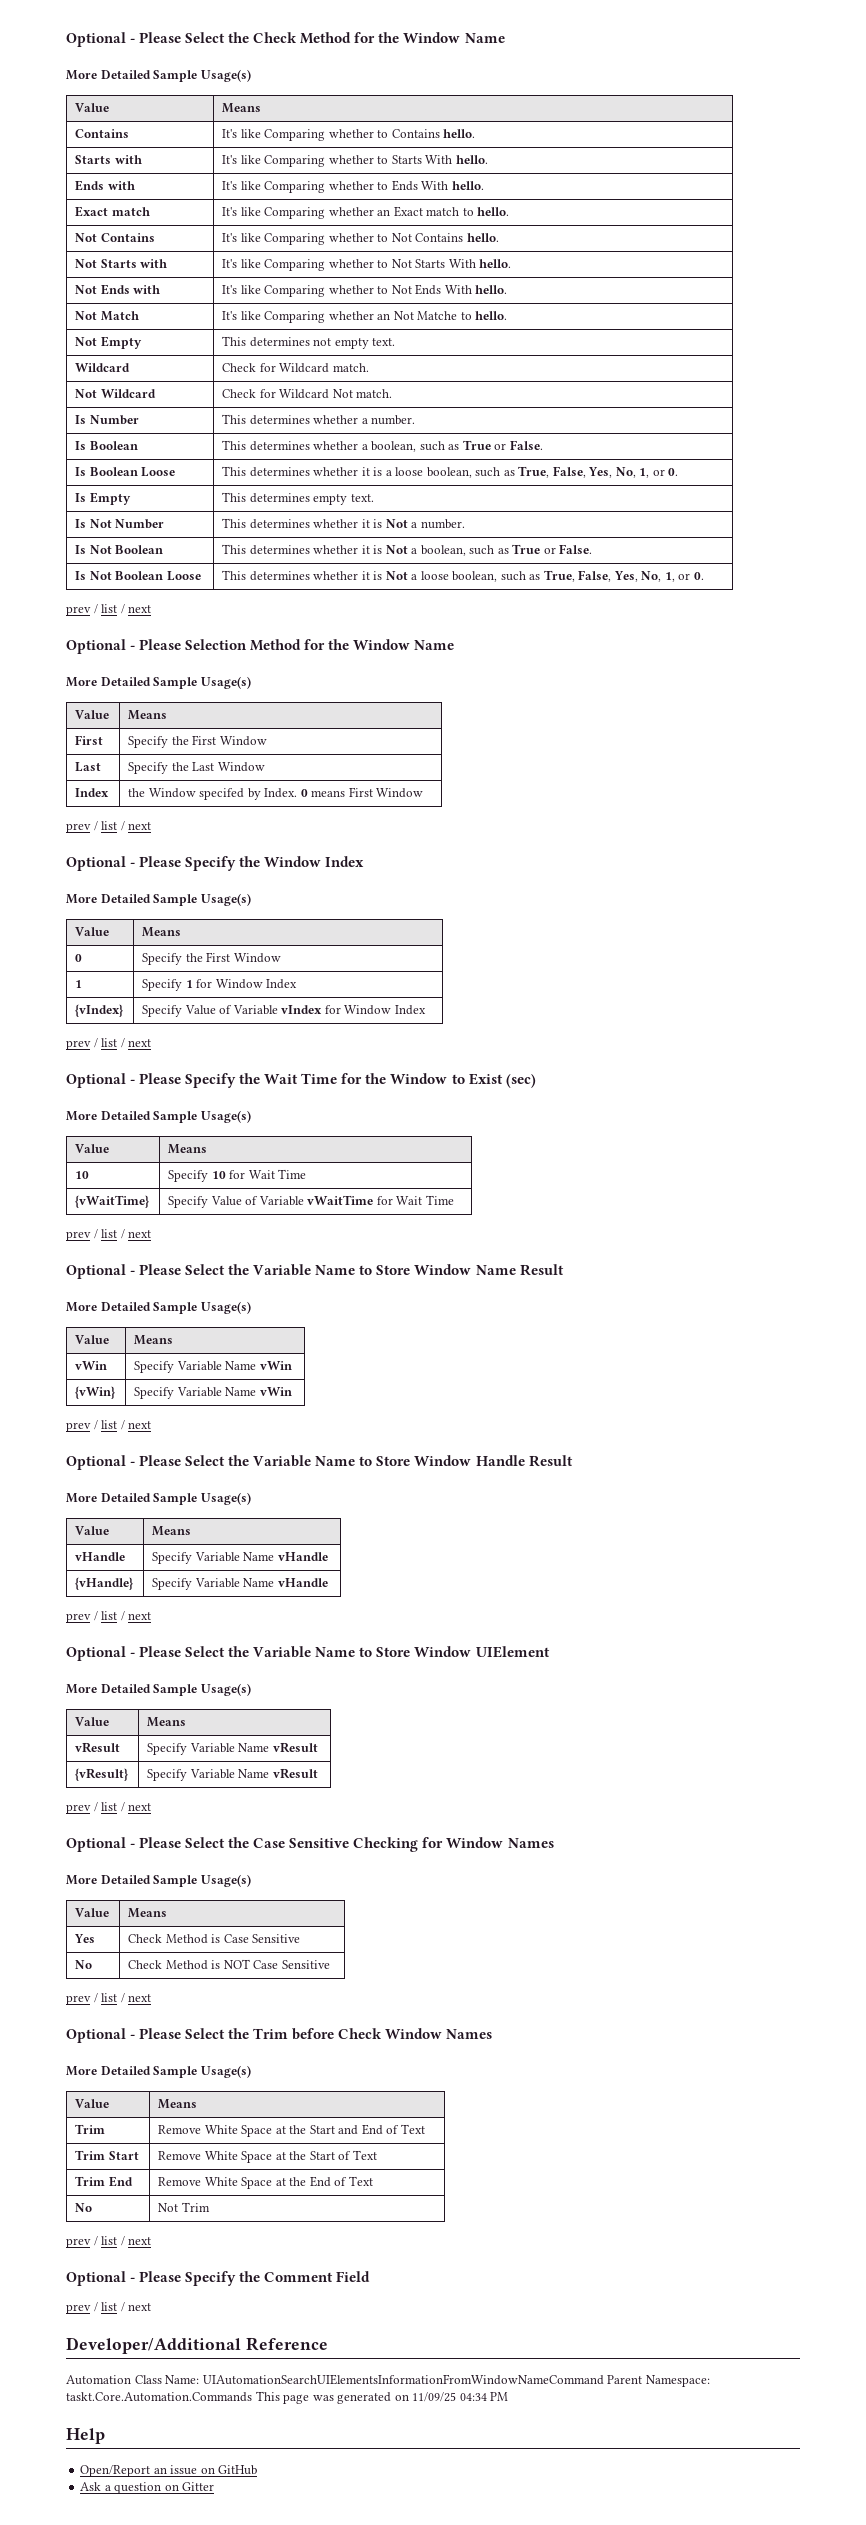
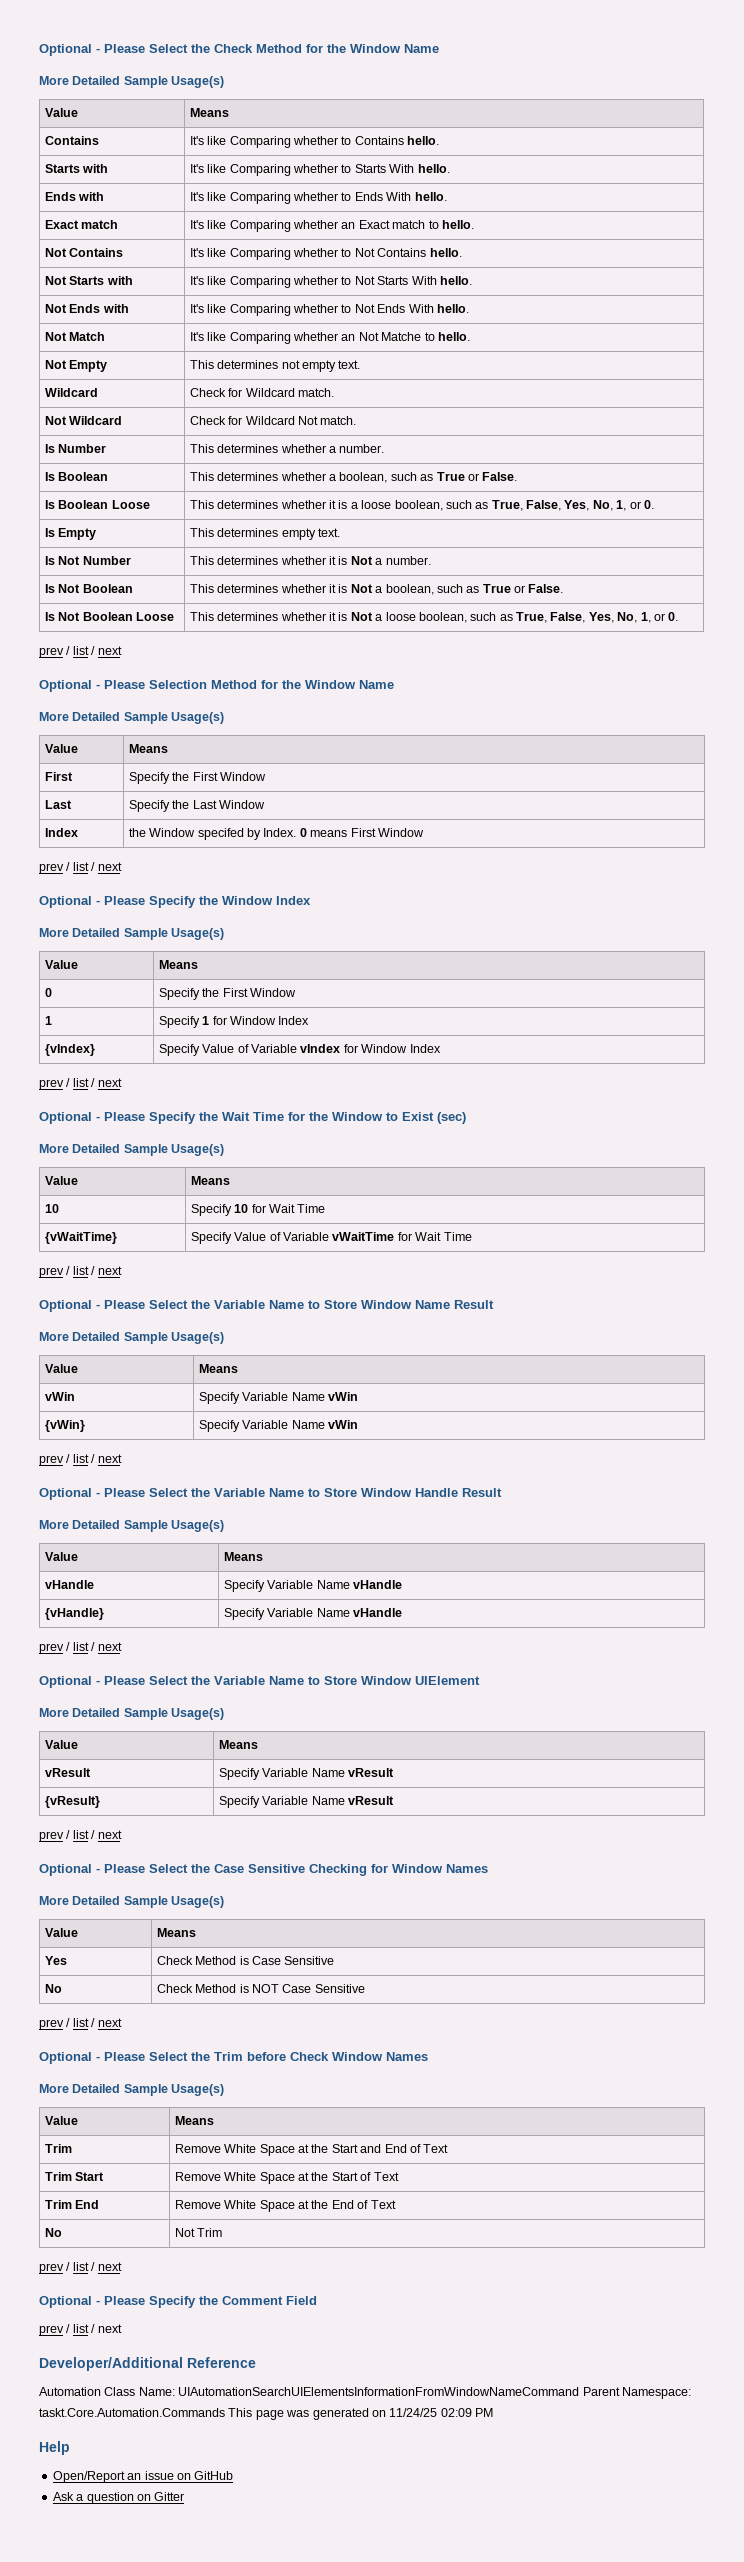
- Automation Class Name: UIAutomationSearchUIElementsInformationFromWindowNameCommand Parent Namespace: taskt.Core.Automation.Commands This page was generated on 11/09/25 04:34 PM
+ Automation Class Name: UIAutomationSearchUIElementsInformationFromWindowNameCommand Parent Namespace: taskt.Core.Automation.Commands This page was generated on 11/24/25 02:09 PM

